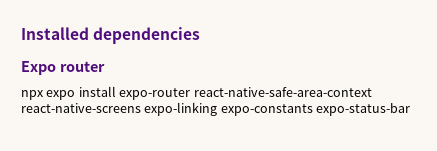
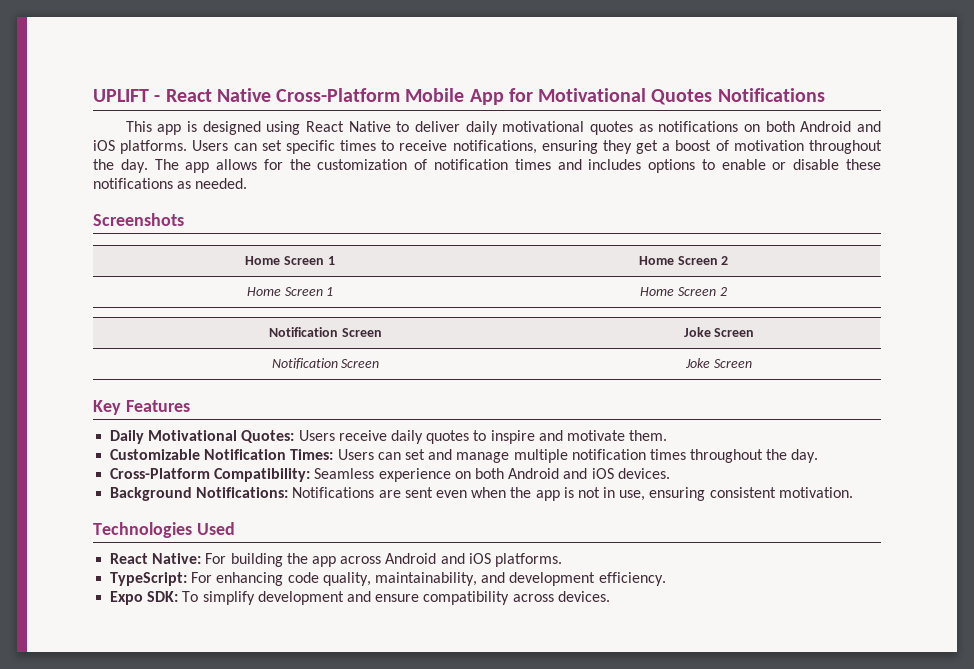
- Installed dependencies
- Expo router
- npx expo install expo-router react-native-safe-area-context react-native-screens expo-linking expo-constants expo-status-bar
+ UPLIFT - React Native Cross-Platform Mobile App for Motivational Quotes Notifications
+ This app is designed using React Native to deliver daily motivational quotes as notifications on both Android and iOS platforms. Users can set specific times to receive notifications, ensuring they get a boost of motivation throughout the day. The app allows for the customization of notification times and includes options to enable or disable these notifications as needed.
+ Screenshots
+ Home Screen 1 | Home Screen 2
+ Home Screen 1 | Home Screen 2
+ Notification Screen | Joke Screen
+ Notification Screen | Joke Screen
+ Key Features
+ Daily Motivational Quotes: Users receive daily quotes to inspire and motivate them.
+ Customizable Notification Times: Users can set and manage multiple notification times throughout the day.
+ Cross-Platform Compatibility: Seamless experience on both Android and iOS devices.
+ Background Notifications: Notifications are sent even when the app is not in use, ensuring consistent motivation.
+ Technologies Used
+ React Native: For building the app across Android and iOS platforms.
+ TypeScript: For enhancing code quality, maintainability, and development efficiency.
+ Expo SDK: To simplify development and ensure compatibility across devices.

